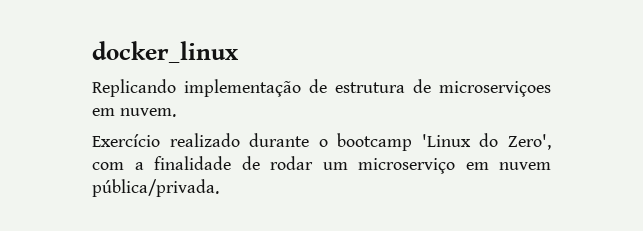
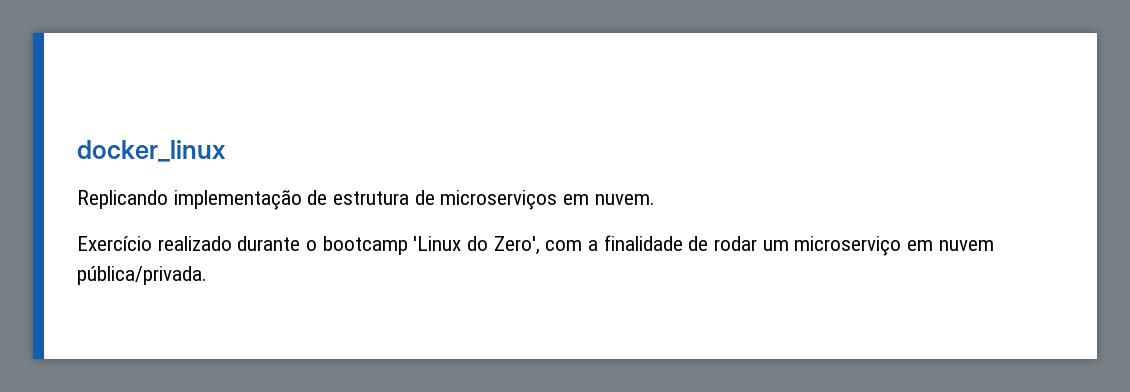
- Replicando implementação de estrutura de microserviçoes em nuvem.
+ Replicando implementação de estrutura de microserviços em nuvem.

